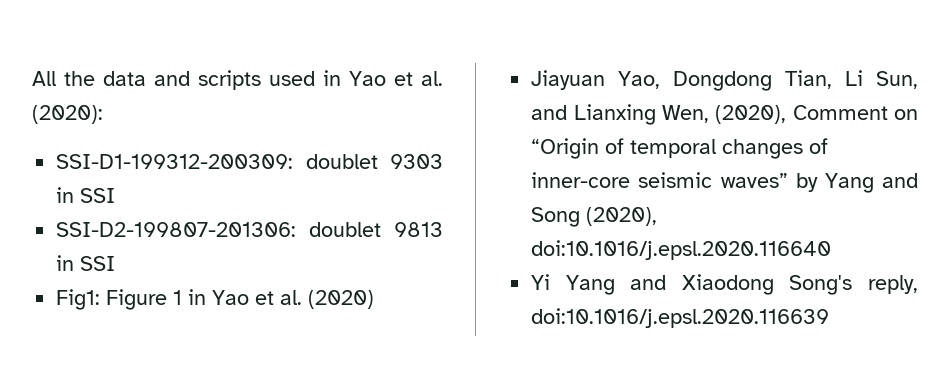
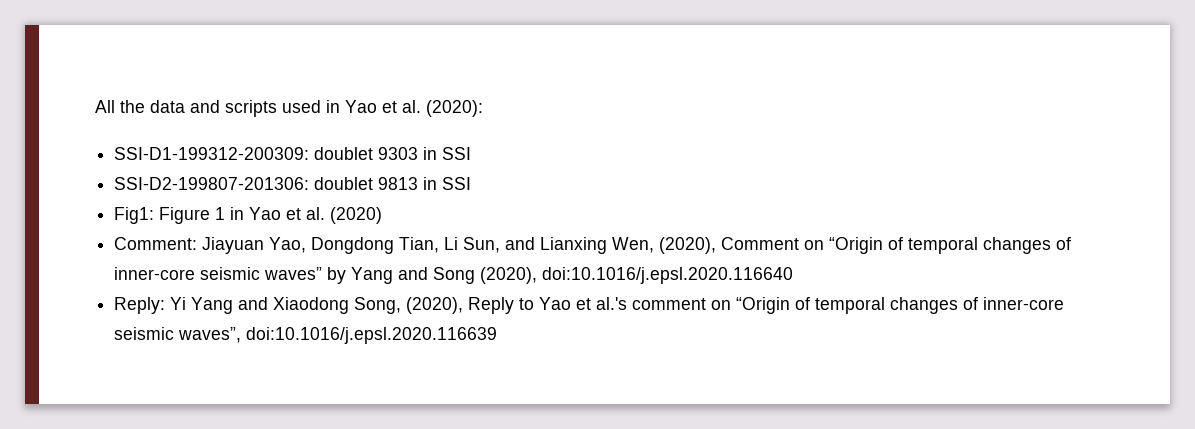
- Jiayuan Yao, Dongdong Tian, Li Sun, and Lianxing Wen, (2020), Comment on “Origin of temporal changes of inner-core seismic waves” by Yang and Song (2020), doi:10.1016/j.epsl.2020.116640
+ Comment: Jiayuan Yao, Dongdong Tian, Li Sun, and Lianxing Wen, (2020), Comment on “Origin of temporal changes of inner-core seismic waves” by Yang and Song (2020), doi:10.1016/j.epsl.2020.116640
- Yi Yang and Xiaodong Song's reply, doi:10.1016/j.epsl.2020.116639
+ Reply: Yi Yang and Xiaodong Song, (2020), Reply to Yao et al.'s comment on “Origin of temporal changes of inner-core seismic waves”, doi:10.1016/j.epsl.2020.116639

